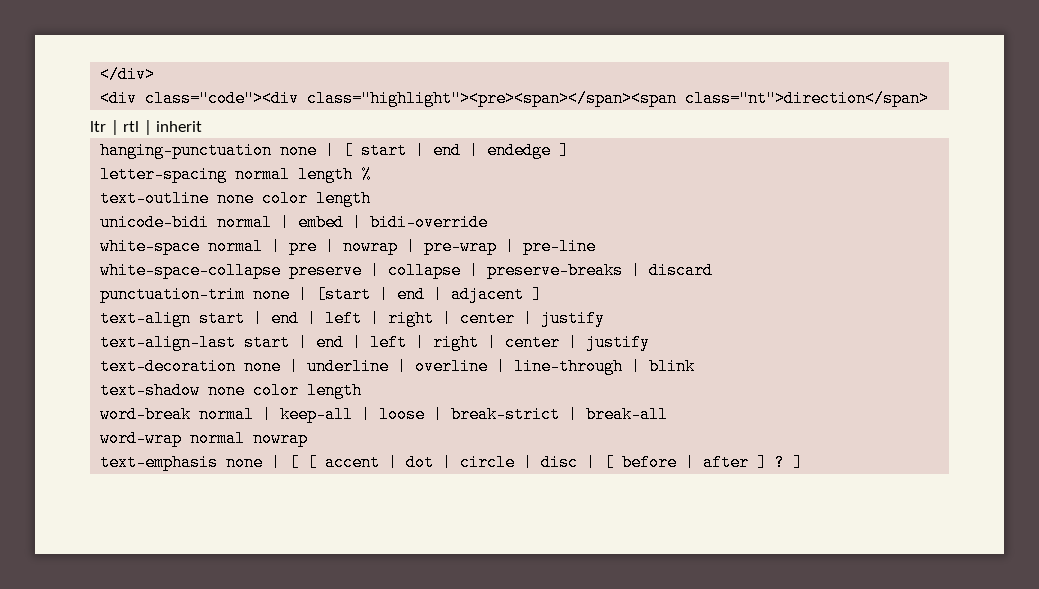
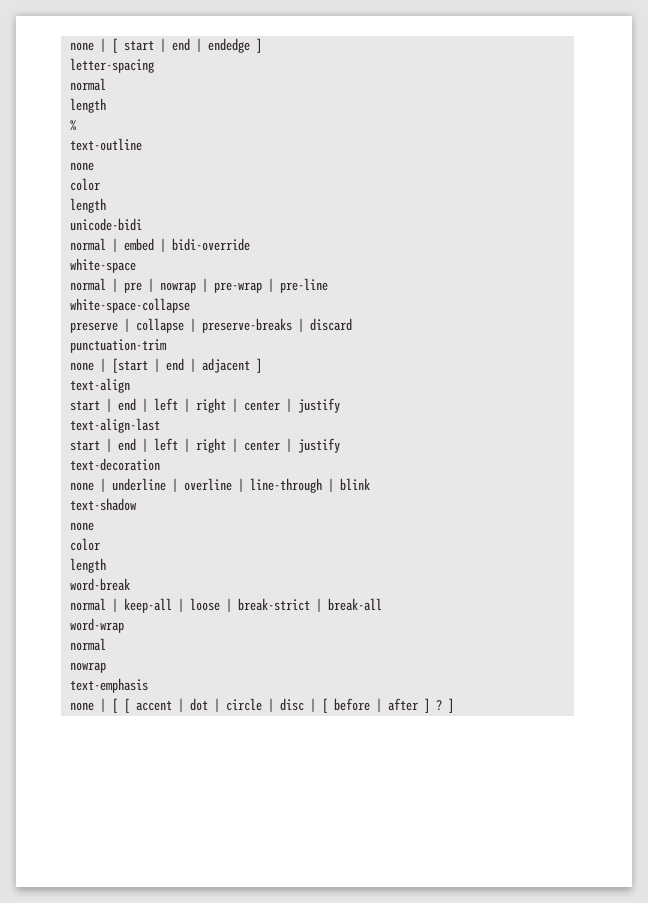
- </div>
- <div class="code"><div class="highlight"><pre><span></span><span class="nt">direction</span>
- ltr | rtl | inherit
- hanging-punctuation none | [ start | end | endedge ]
+ none | [ start | end | endedge ]
- letter-spacing normal length %
+ letter-spacing
+ normal
+ length
+ %
- text-outline none color length
+ text-outline
+ none
+ color
+ length
- unicode-bidi normal | embed | bidi-override
+ unicode-bidi
+ normal | embed | bidi-override
- white-space normal | pre | nowrap | pre-wrap | pre-line
+ white-space
+ normal | pre | nowrap | pre-wrap | pre-line
- white-space-collapse preserve | collapse | preserve-breaks | discard
+ white-space-collapse
+ preserve | collapse | preserve-breaks | discard
- punctuation-trim none | [start | end | adjacent ]
+ punctuation-trim
+ none | [start | end | adjacent ]
- text-align start | end | left | right | center | justify
+ text-align
+ start | end | left | right | center | justify
- text-align-last start | end | left | right | center | justify
+ text-align-last
+ start | end | left | right | center | justify
- text-decoration none | underline | overline | line-through | blink
+ text-decoration
+ none | underline | overline | line-through | blink
- text-shadow none color length
+ text-shadow
+ none
+ color
+ length
- word-break normal | keep-all | loose | break-strict | break-all
+ word-break
+ normal | keep-all | loose | break-strict | break-all
- word-wrap normal nowrap
+ word-wrap
+ normal
+ nowrap
- text-emphasis none | [ [ accent | dot | circle | disc | [ before | after ] ? ]
+ text-emphasis
+ none | [ [ accent | dot | circle | disc | [ before | after ] ? ]

